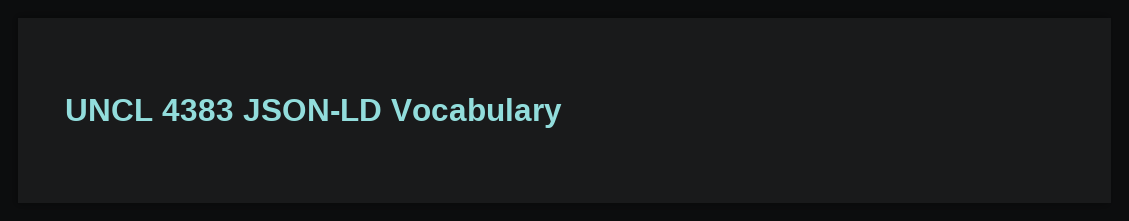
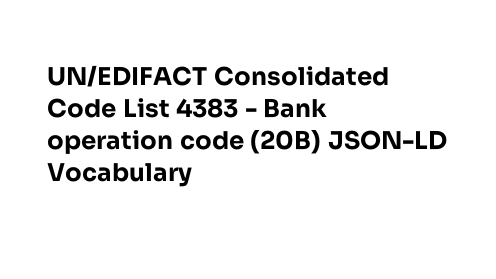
- UNCL 4383 JSON-LD Vocabulary
+ UN/EDIFACT Consolidated Code List 4383 - Bank operation code (20B) JSON-LD Vocabulary

